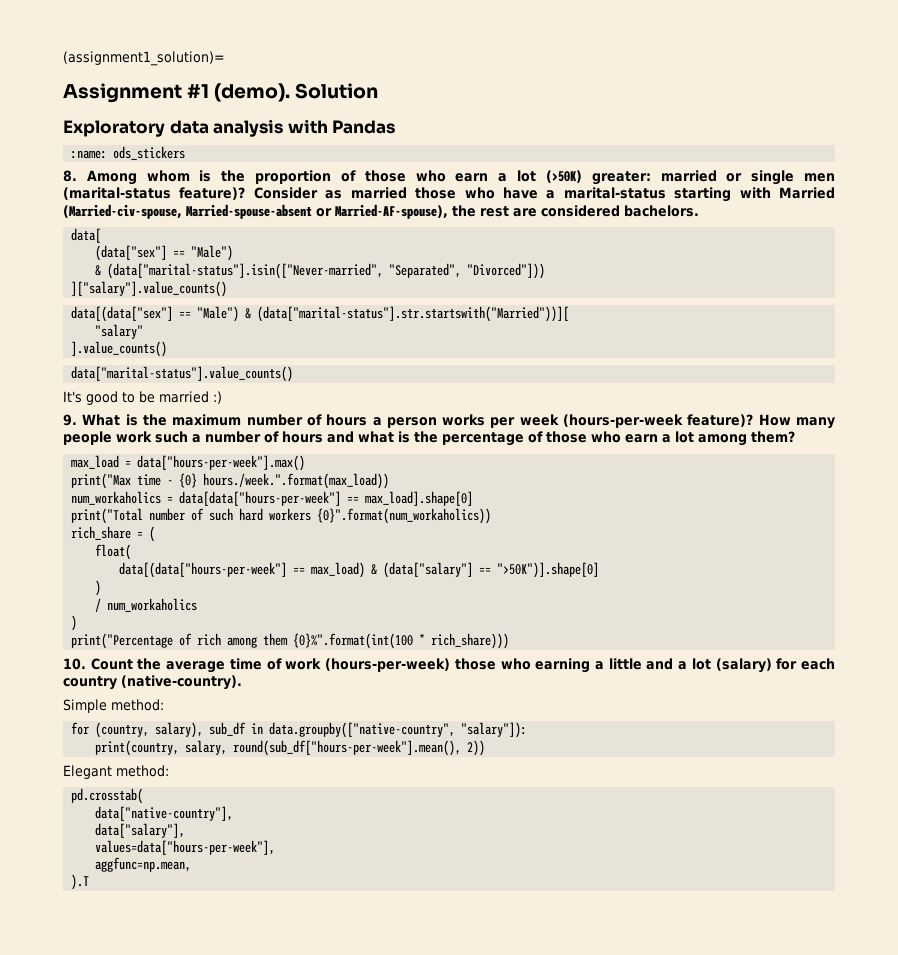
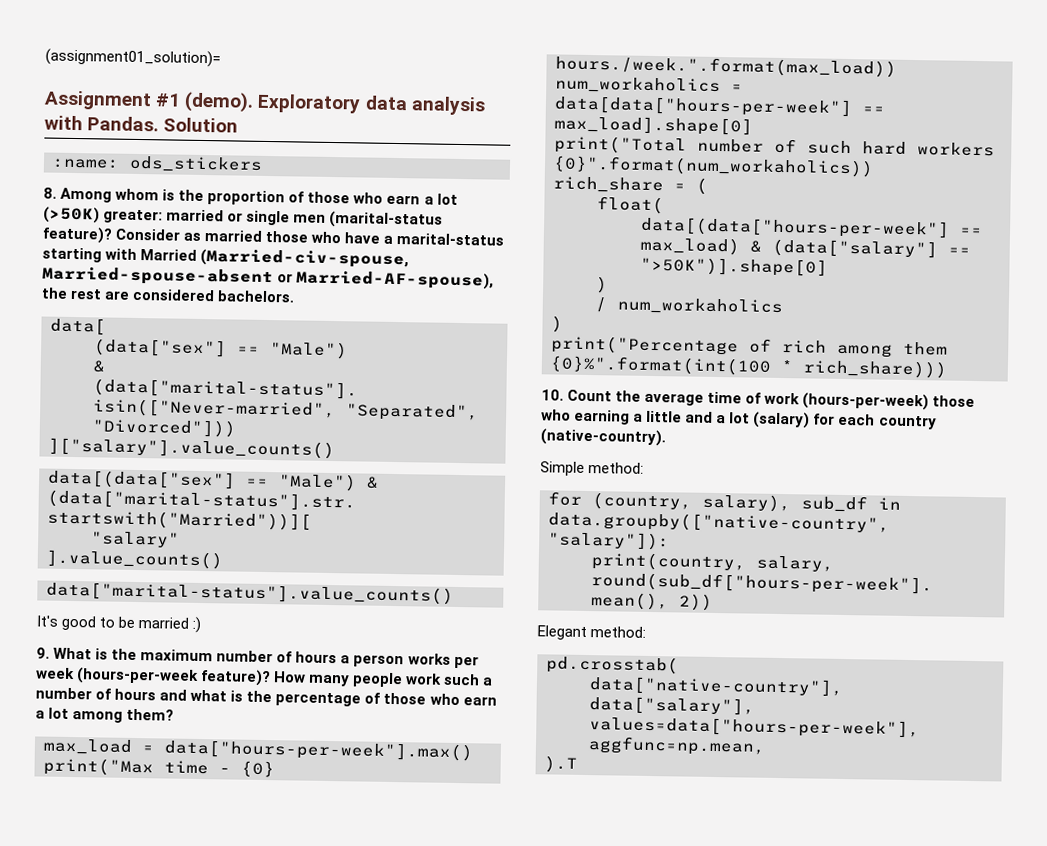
- (assignment1_solution)=
+ (assignment01_solution)=
- Assignment #1 (demo). Solution
- Exploratory data analysis with Pandas
+ Assignment #1 (demo). Exploratory data analysis with Pandas. Solution

